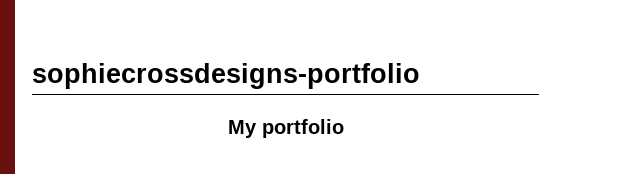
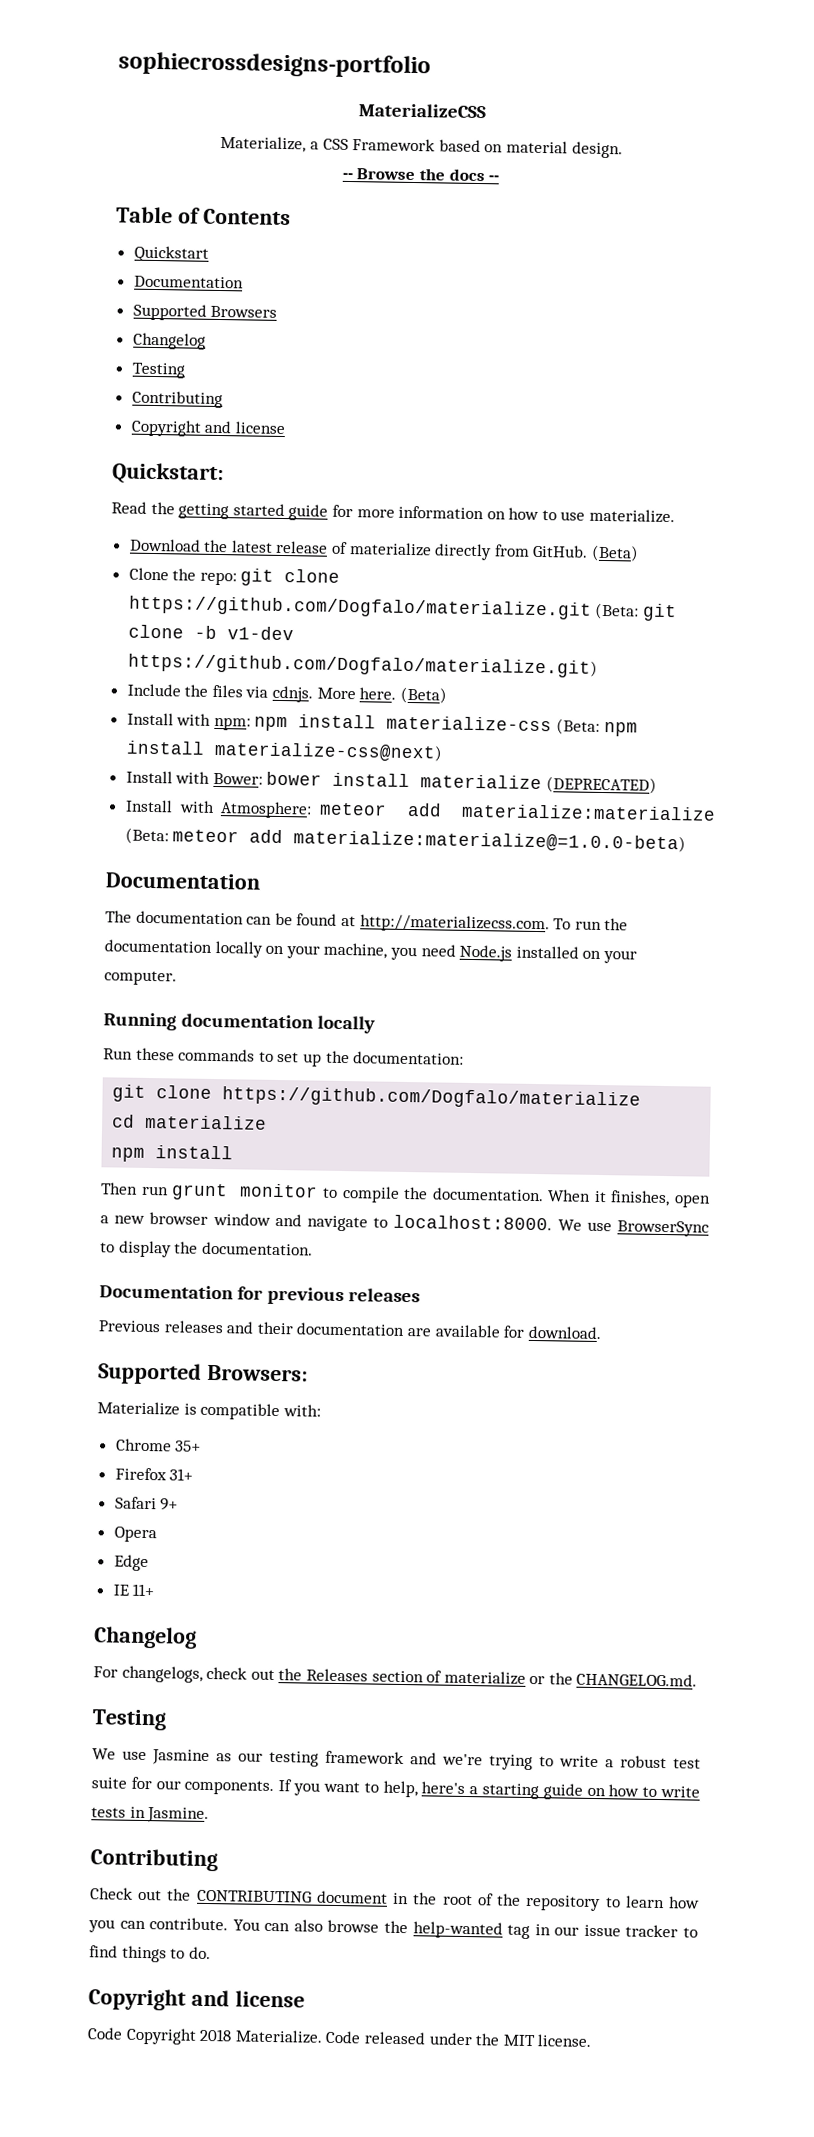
- My portfolio
+ MaterializeCSS
+ Materialize, a CSS Framework based on material design.
+ -- Browse the docs --
+ Table of Contents
+ Quickstart
+ Documentation
+ Supported Browsers
+ Changelog
+ Testing
+ Contributing
+ Copyright and license
+ Quickstart:
+ Read the getting started guide for more information on how to use materialize.
+ Download the latest release of materialize directly from GitHub. (Beta)
+ Clone the repo: git clone https://github.com/Dogfalo/materialize.git (Beta: git clone -b v1-dev https://github.com/Dogfalo/materialize.git)
+ Include the files via cdnjs. More here. (Beta)
+ Install with npm: npm install materialize-css (Beta: npm install materialize-css@next)
+ Install with Bower: bower install materialize (DEPRECATED)
+ Install with Atmosphere: meteor add materialize:materialize (Beta: meteor add materialize:materialize@=1.0.0-beta)
+ Documentation
+ The documentation can be found at http://materializecss.com. To run the documentation locally on your machine, you need Node.js installed on your computer.
+ Running documentation locally
+ Run these commands to set up the documentation:
+ git clone https://github.com/Dogfalo/materialize
+ cd materialize
+ npm install
+ Then run grunt monitor to compile the documentation. When it finishes, open a new browser window and navigate to localhost:8000. We use BrowserSync to display the documentation.
+ Documentation for previous releases
+ Previous releases and their documentation are available for download.
+ Supported Browsers:
+ Materialize is compatible with:
+ Chrome 35+
+ Firefox 31+
+ Safari 9+
+ Opera
+ Edge
+ IE 11+
+ Changelog
+ For changelogs, check out the Releases section of materialize or the CHANGELOG.md.
+ Testing
+ We use Jasmine as our testing framework and we're trying to write a robust test suite for our components. If you want to help, here's a starting guide on how to write tests in Jasmine.
+ Contributing
+ Check out the CONTRIBUTING document in the root of the repository to learn how you can contribute. You can also browse the help-wanted tag in our issue tracker to find things to do.
+ Copyright and license
+ Code Copyright 2018 Materialize. Code released under the MIT license.

